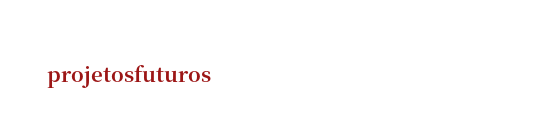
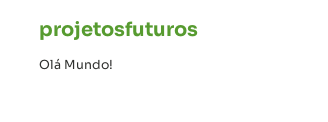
+ Olá Mundo!

